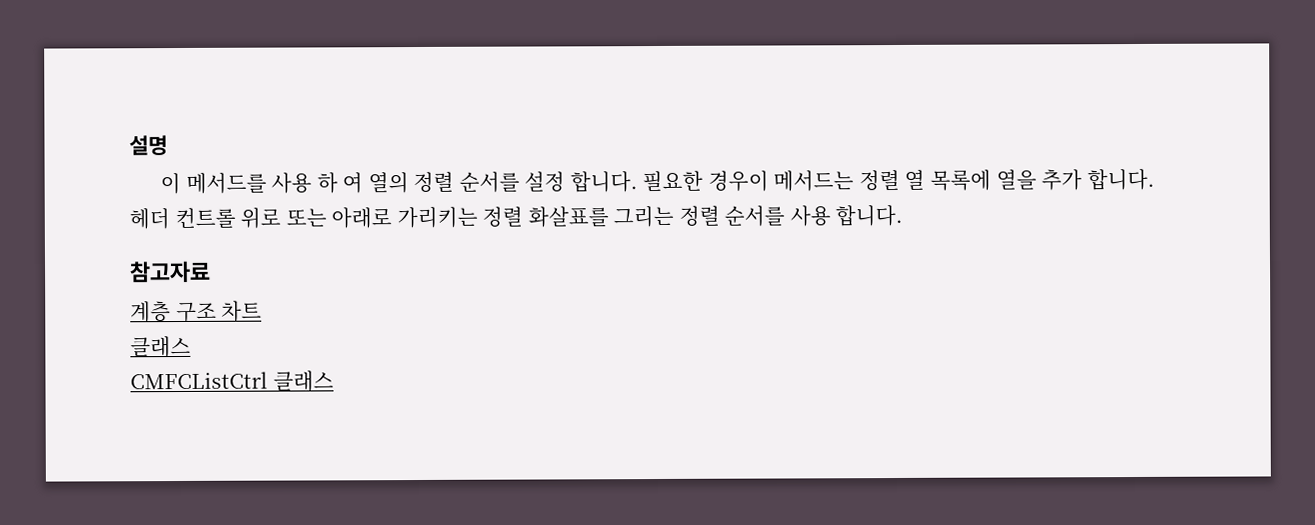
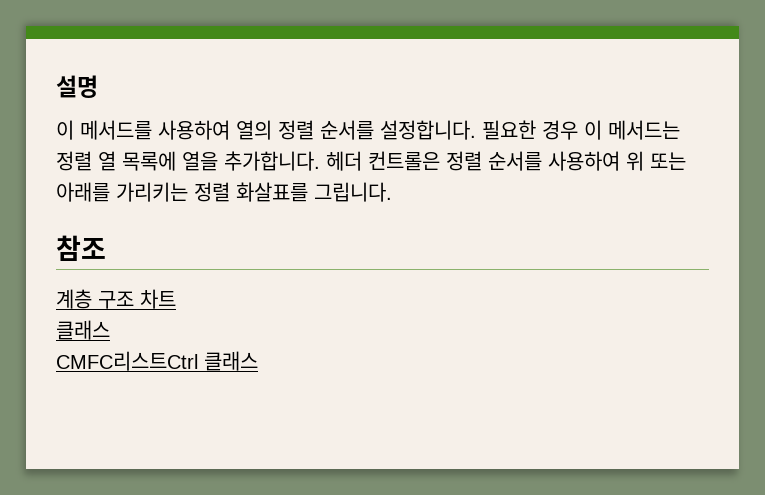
- 이 메서드를 사용 하 여 열의 정렬 순서를 설정 합니다. 필요한 경우이 메서드는 정렬 열 목록에 열을 추가 합니다. 헤더 컨트롤 위로 또는 아래로 가리키는 정렬 화살표를 그리는 정렬 순서를 사용 합니다.
- 참고자료
+ 이 메서드를 사용하여 열의 정렬 순서를 설정합니다. 필요한 경우 이 메서드는 정렬 열 목록에 열을 추가합니다. 헤더 컨트롤은 정렬 순서를 사용하여 위 또는 아래를 가리키는 정렬 화살표를 그립니다.
+ 참조
- CMFCListCtrl 클래스
+ CMFC리스트Ctrl 클래스

